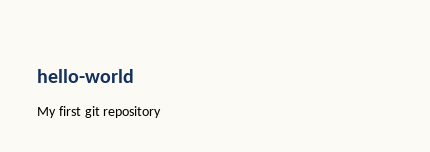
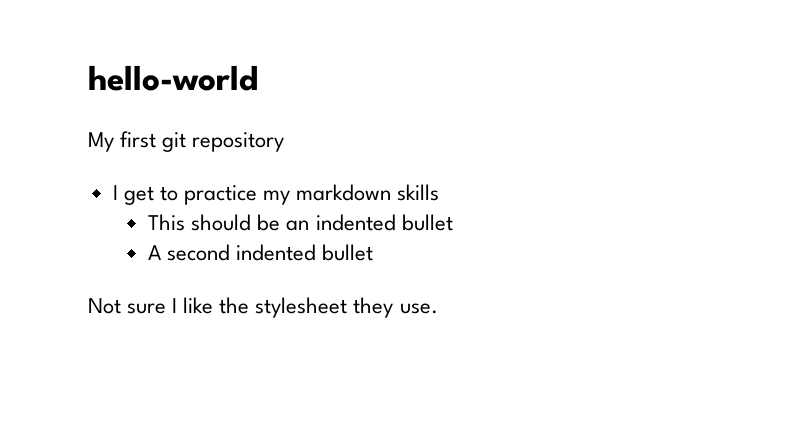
+ I get to practice my markdown skills
+ This should be an indented bullet
+ A second indented bullet
+ Not sure I like the stylesheet they use.

